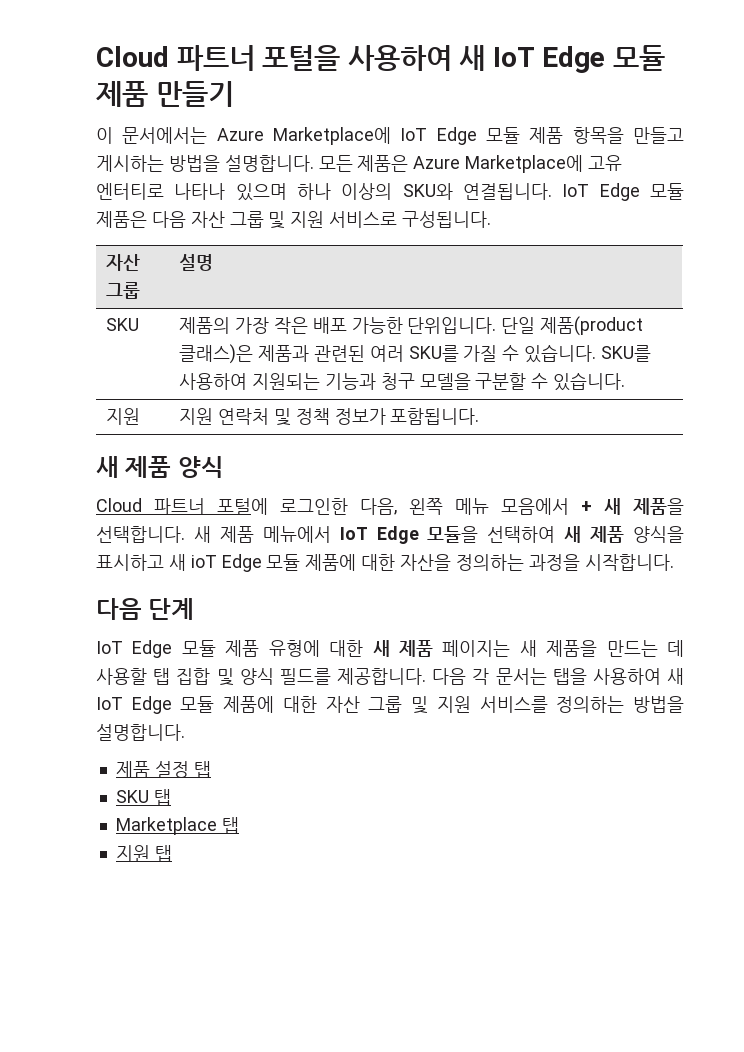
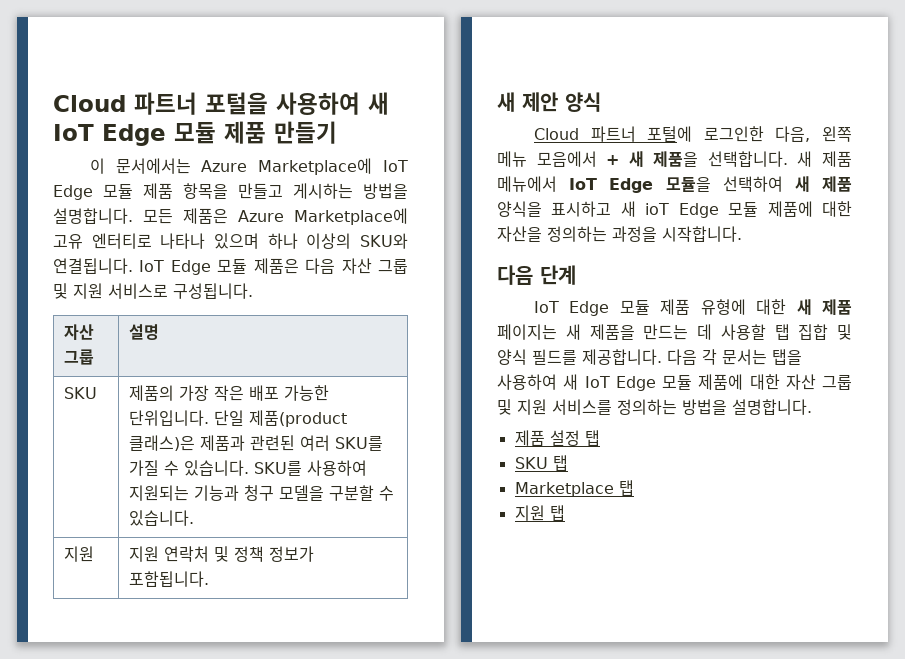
- 새 제품 양식
+ 새 제안 양식

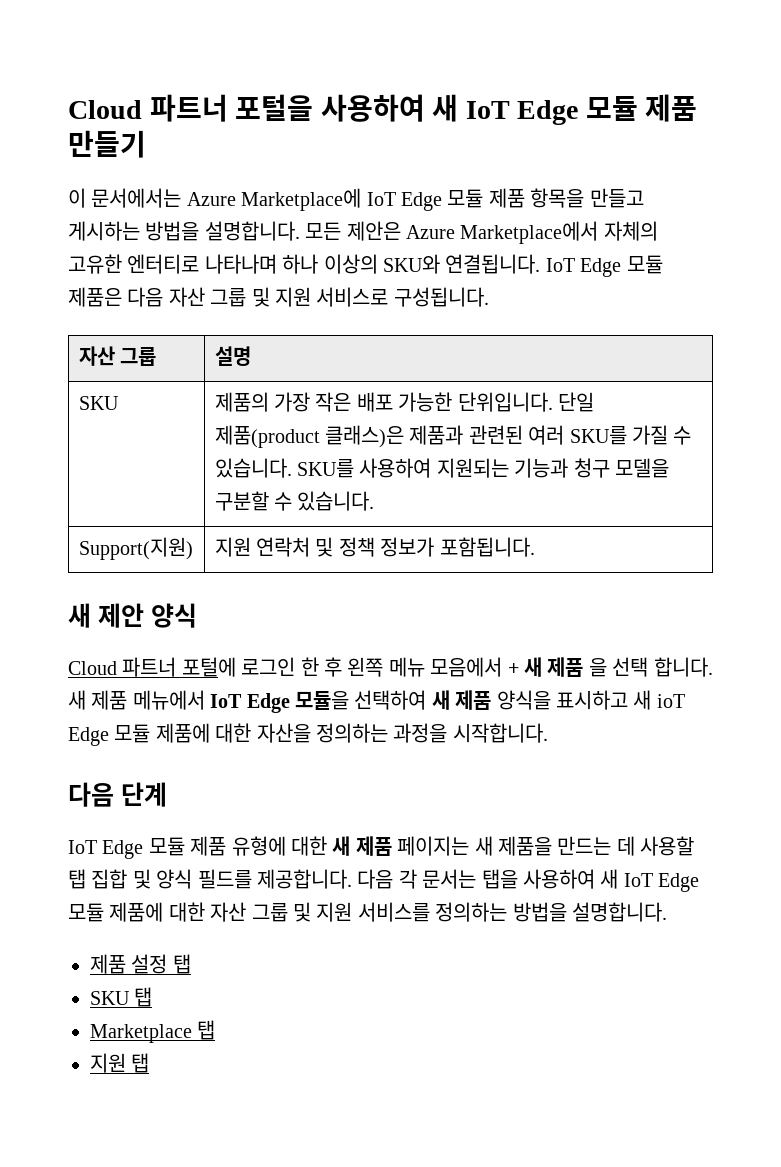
- 모든 제품은 Azure Marketplace에 고유 엔터티로 나타나 있으며 하나 이상의 SKU와 연결됩니다.
+ 모든 제안은 Azure Marketplace에서 자체의 고유한 엔터티로 나타나며 하나 이상의 SKU와 연결됩니다.
- 지원 | 지원 연락처 및 정책 정보가 포함됩니다.
+ Support(지원) | 지원 연락처 및 정책 정보가 포함됩니다.
- Cloud 파트너 포털에 로그인한 다음, 왼쪽 메뉴 모음에서 + 새 제품을 선택합니다.
+ Cloud 파트너 포털에 로그인 한 후 왼쪽 메뉴 모음에서 + 새 제품 을 선택 합니다.

